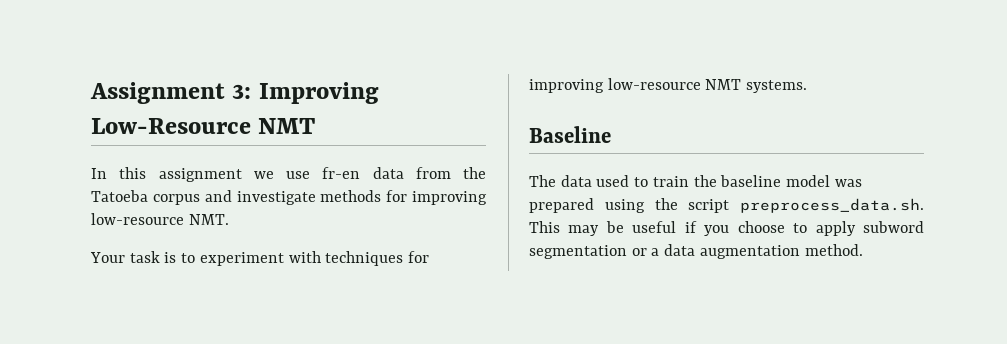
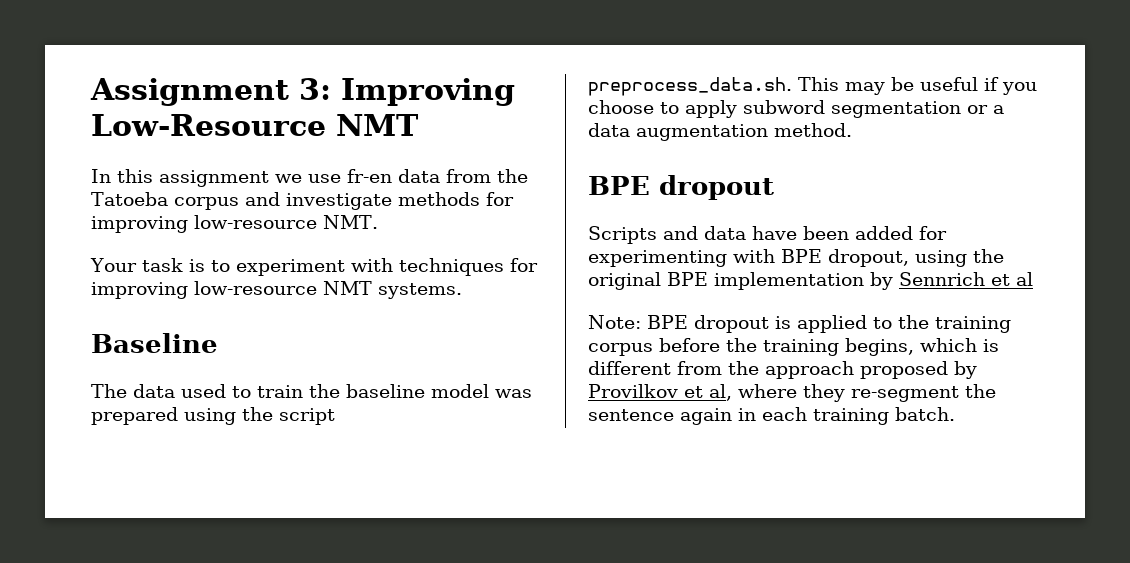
  The data used to train the baseline model was prepared using the script preprocess_data.sh. This may be useful if you choose to apply subword segmentation or a data augmentation method.
+ BPE dropout
+ Scripts and data have been added for experimenting with BPE dropout, using the original BPE implementation by Sennrich et al
+ Note: BPE dropout is applied to the training corpus before the training begins, which is different from the approach proposed by Provilkov et al, where they re-segment the sentence again in each training batch.

